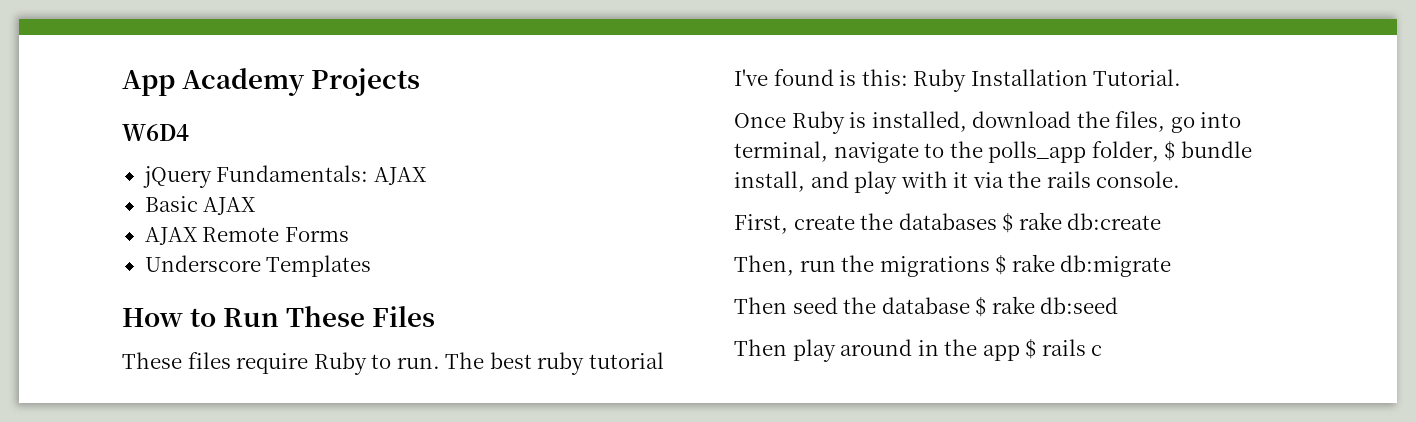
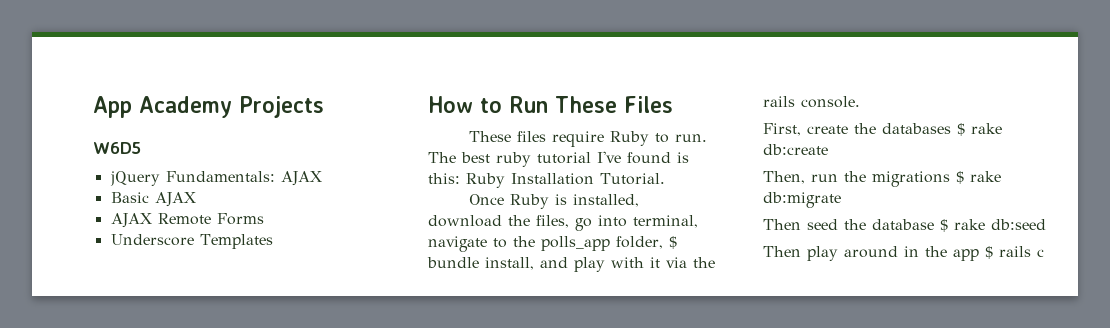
- W6D4
+ W6D5

